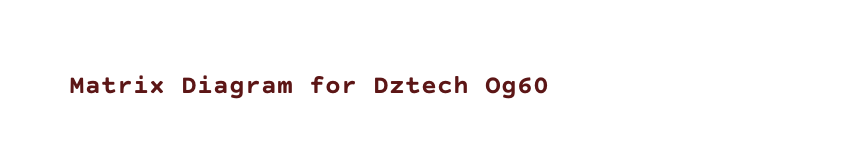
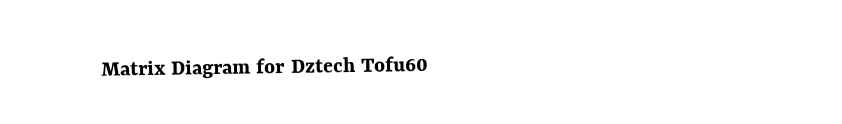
- Matrix Diagram for Dztech Og60
+ Matrix Diagram for Dztech Tofu60

